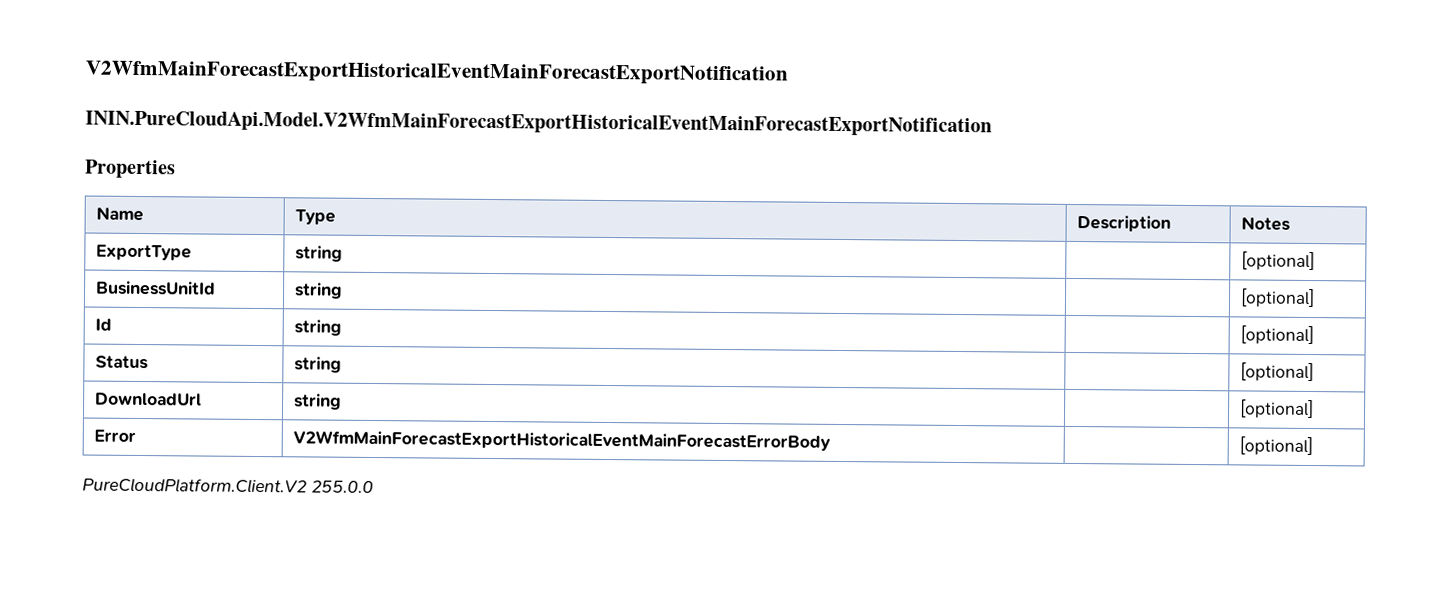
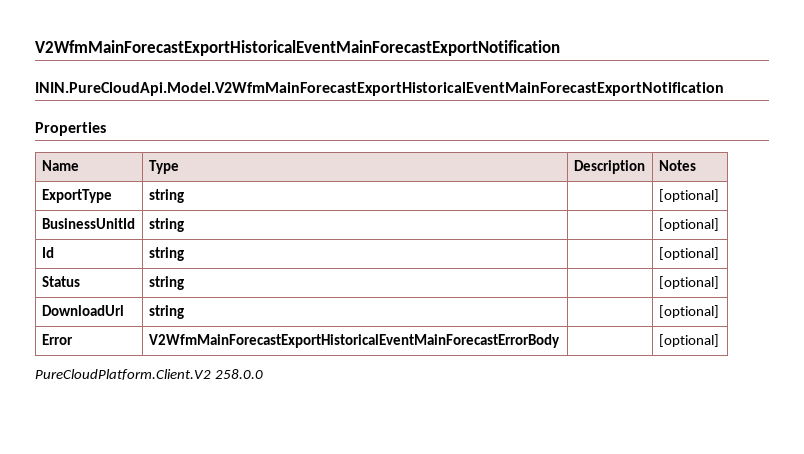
- PureCloudPlatform.Client.V2 255.0.0
+ PureCloudPlatform.Client.V2 258.0.0

